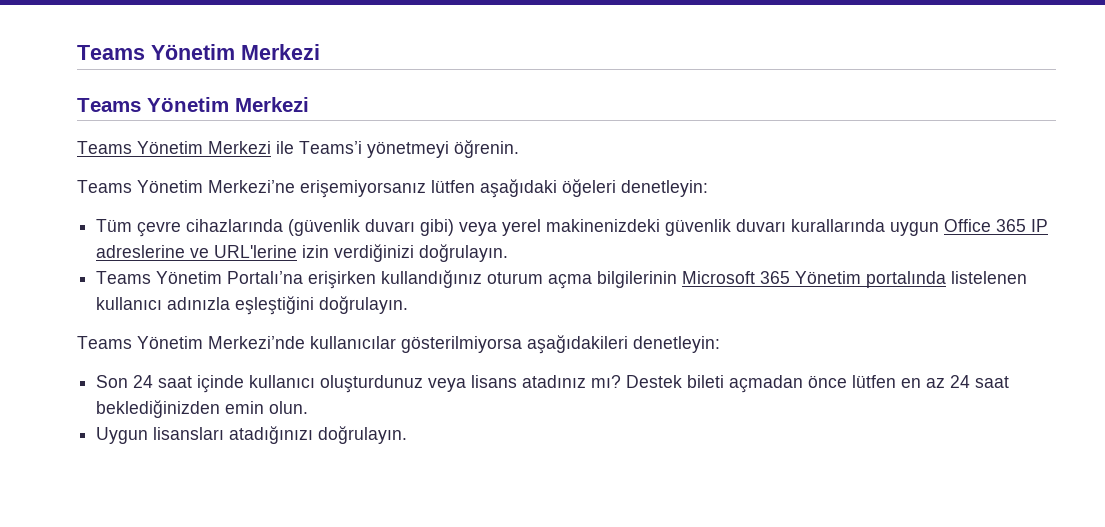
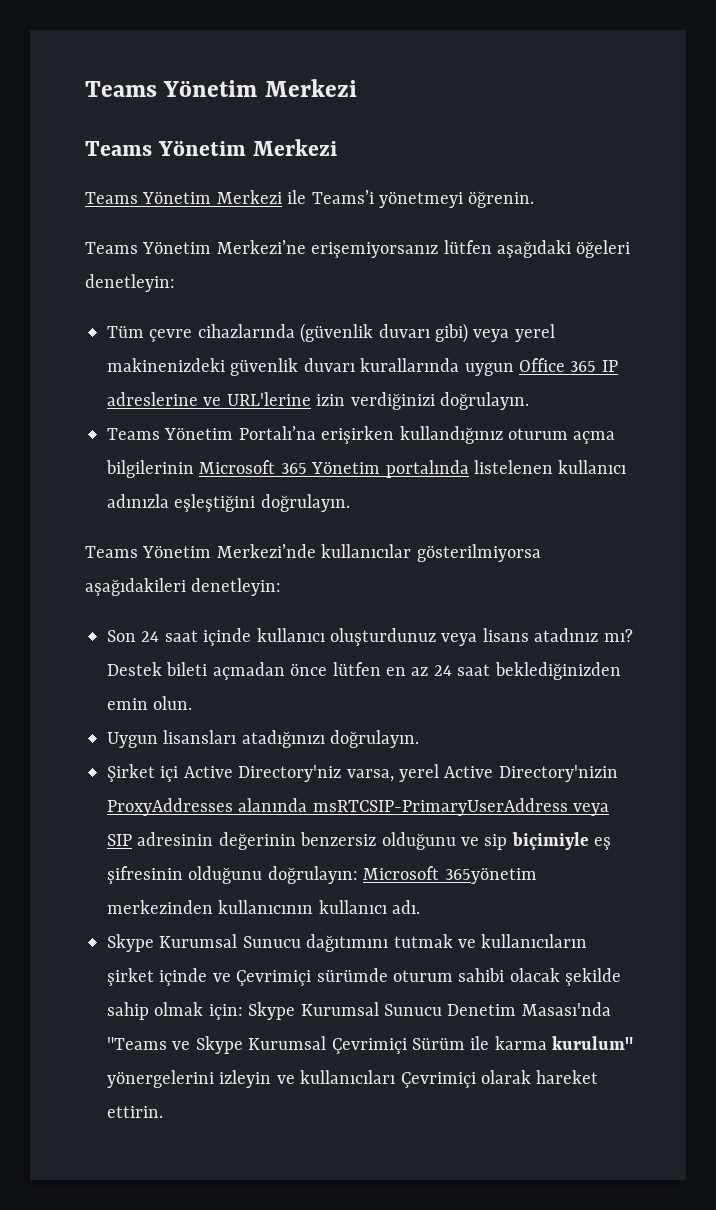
+ Şirket içi Active Directory'niz varsa, yerel Active Directory'nizin ProxyAddresses alanında msRTCSIP-PrimaryUserAddress veya SIP adresinin değerinin benzersiz olduğunu ve sip biçimiyle eş şifresinin olduğunu doğrulayın: Microsoft 365yönetim merkezinden kullanıcının kullanıcı adı.
+ Skype Kurumsal Sunucu dağıtımını tutmak ve kullanıcıların şirket içinde ve Çevrimiçi sürümde oturum sahibi olacak şekilde sahip olmak için: Skype Kurumsal Sunucu Denetim Masası'nda "Teams ve Skype Kurumsal Çevrimiçi Sürüm ile karma kurulum" yönergelerini izleyin ve kullanıcıları Çevrimiçi olarak hareket ettirin.

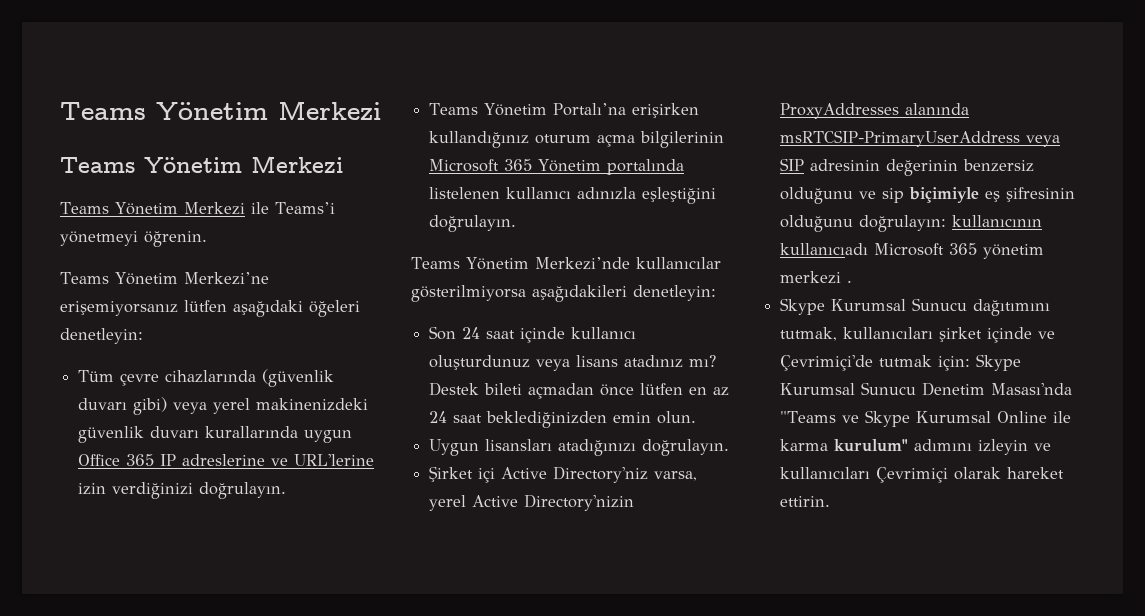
- Şirket içi Active Directory'niz varsa, yerel Active Directory'nizin ProxyAddresses alanında msRTCSIP-PrimaryUserAddress veya SIP adresinin değerinin benzersiz olduğunu ve sip biçimiyle eş şifresinin olduğunu doğrulayın: Microsoft 365yönetim merkezinden kullanıcının kullanıcı adı.
- Skype Kurumsal Sunucu dağıtımını tutmak ve kullanıcıların şirket içinde ve Çevrimiçi sürümde oturum sahibi olacak şekilde sahip olmak için: Skype Kurumsal Sunucu Denetim Masası'nda "Teams ve Skype Kurumsal Çevrimiçi Sürüm ile karma kurulum" yönergelerini izleyin ve kullanıcıları Çevrimiçi olarak hareket ettirin.
+ Şirket içi Active Directory'niz varsa, yerel Active Directory'nizin ProxyAddresses alanında msRTCSIP-PrimaryUserAddress veya SIP adresinin değerinin benzersiz olduğunu ve sip biçimiyle eş şifresinin olduğunu doğrulayın: kullanıcının kullanıcıadı Microsoft 365 yönetim merkezi .
+ Skype Kurumsal Sunucu dağıtımını tutmak, kullanıcıları şirket içinde ve Çevrimiçi'de tutmak için: Skype Kurumsal Sunucu Denetim Masası'nda "Teams ve Skype Kurumsal Online ile karma kurulum" adımını izleyin ve kullanıcıları Çevrimiçi olarak hareket ettirin.

